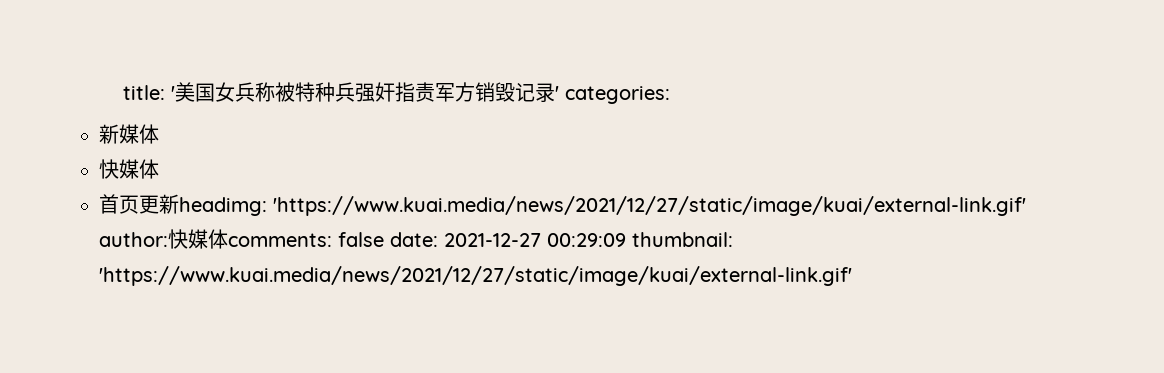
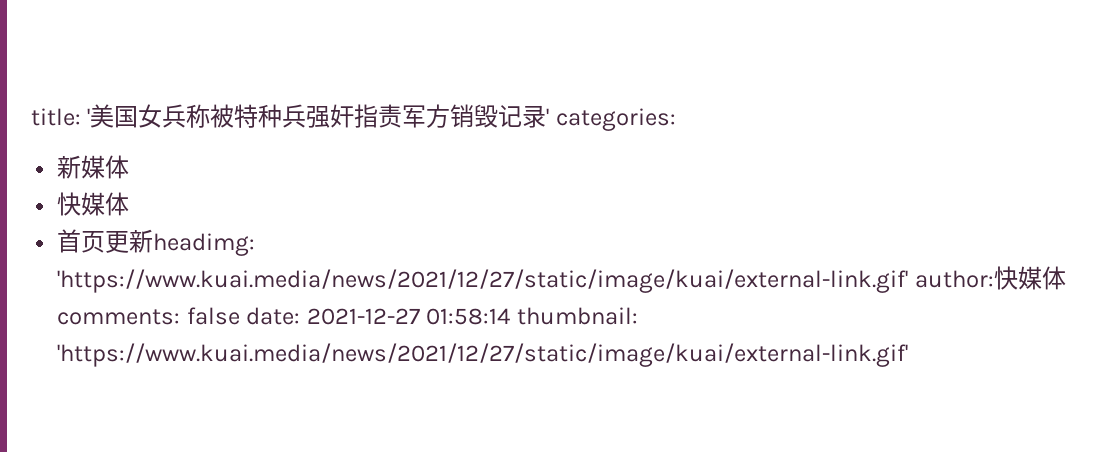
- 首页更新headimg: 'https://www.kuai.media/news/2021/12/27/static/image/kuai/external-link.gif' author:快媒体comments: false date: 2021-12-27 00:29:09 thumbnail: 'https://www.kuai.media/news/2021/12/27/static/image/kuai/external-link.gif'
+ 首页更新headimg: 'https://www.kuai.media/news/2021/12/27/static/image/kuai/external-link.gif' author:快媒体comments: false date: 2021-12-27 01:58:14 thumbnail: 'https://www.kuai.media/news/2021/12/27/static/image/kuai/external-link.gif'

